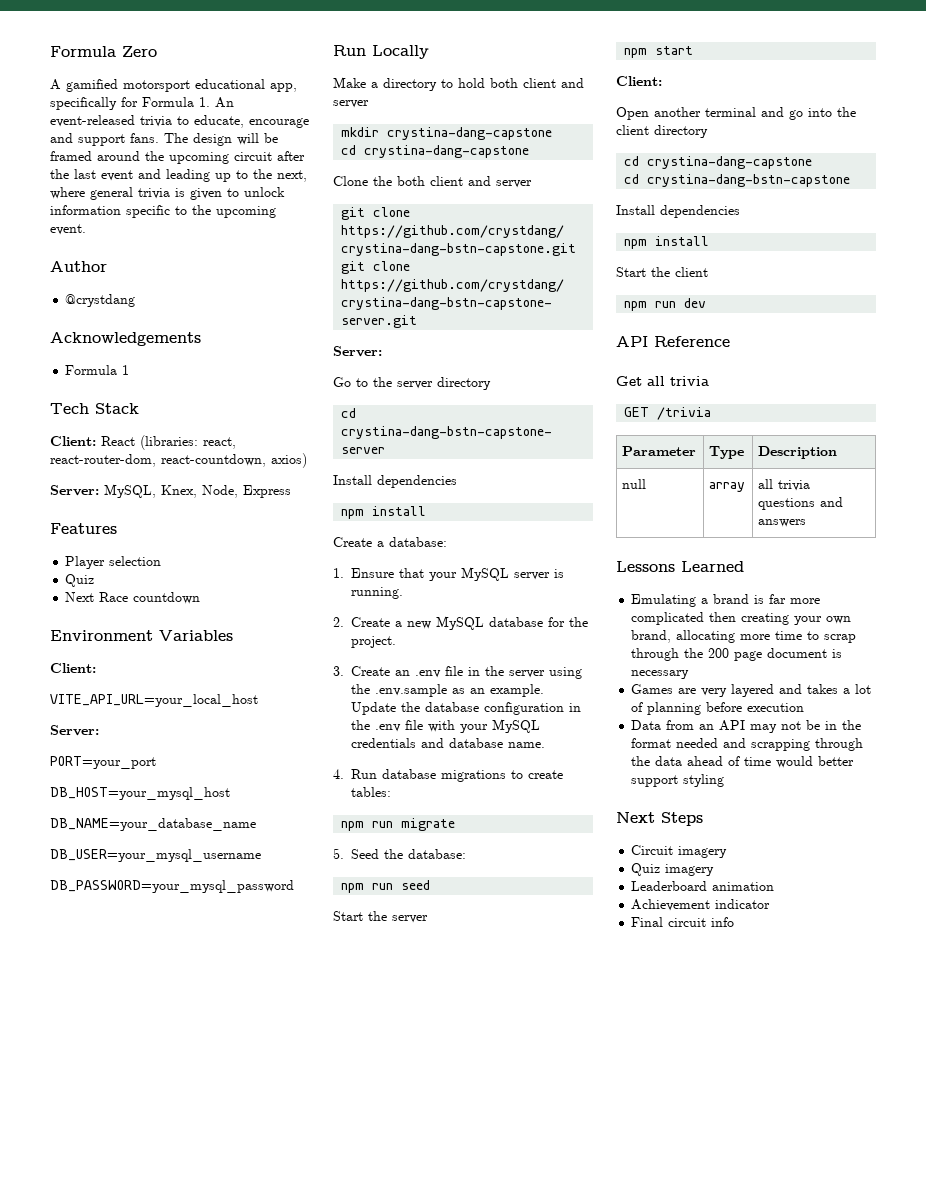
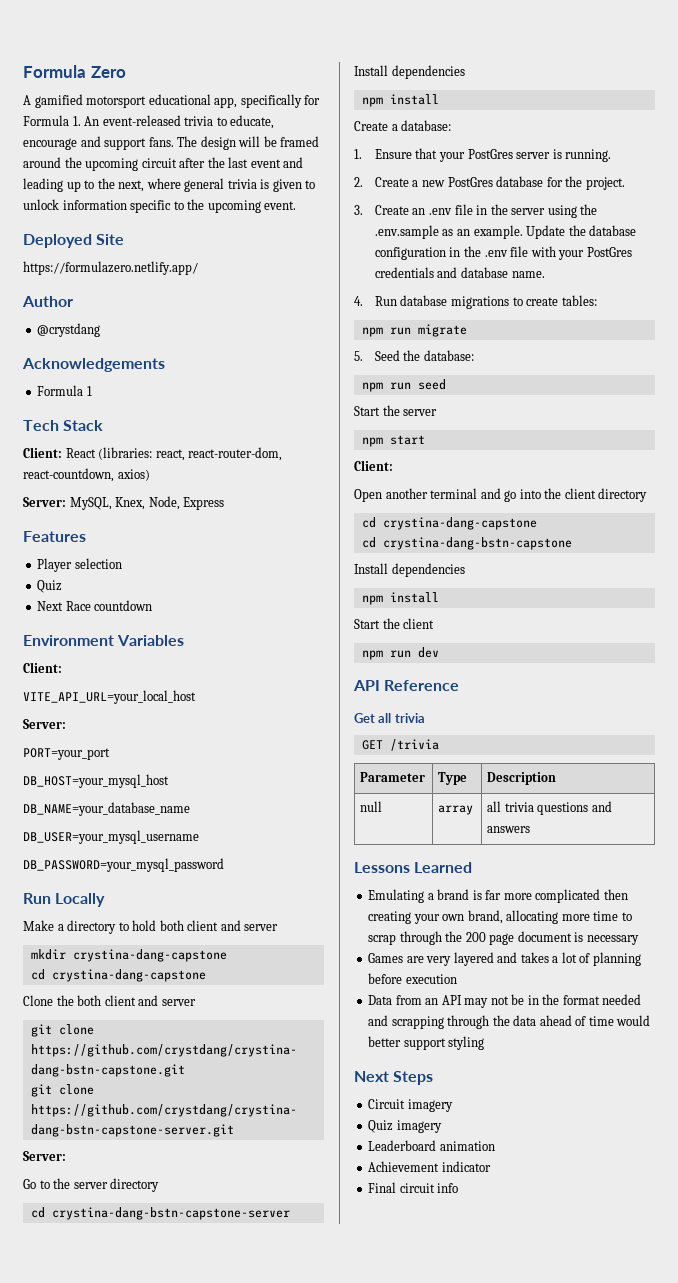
+ Deployed Site
+ https://formulazero.netlify.app/
- 1. Ensure that your MySQL server is running.
+ 1. Ensure that your PostGres server is running.
- 2. Create a new MySQL database for the project.
+ 2. Create a new PostGres database for the project.
- Update the database configuration in the .env file with your MySQL credentials and database name.
+ Update the database configuration in the .env file with your PostGres credentials and database name.

